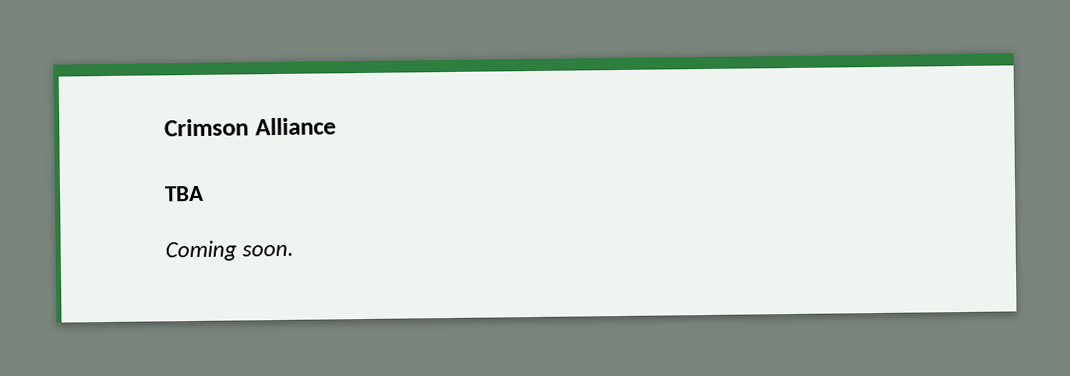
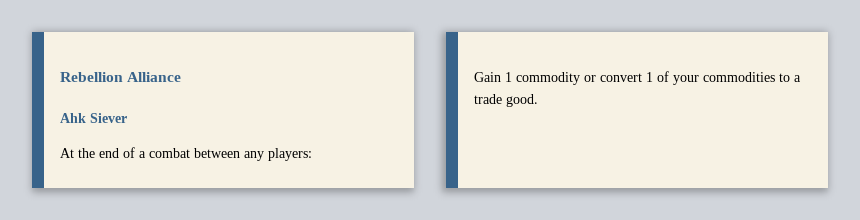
- Crimson Alliance
+ Rebellion Alliance
- TBA
- Coming soon.
+ Ahk Siever
+ At the end of a combat between any players:
+ Gain 1 commodity or convert 1 of your commodities to a trade good.

